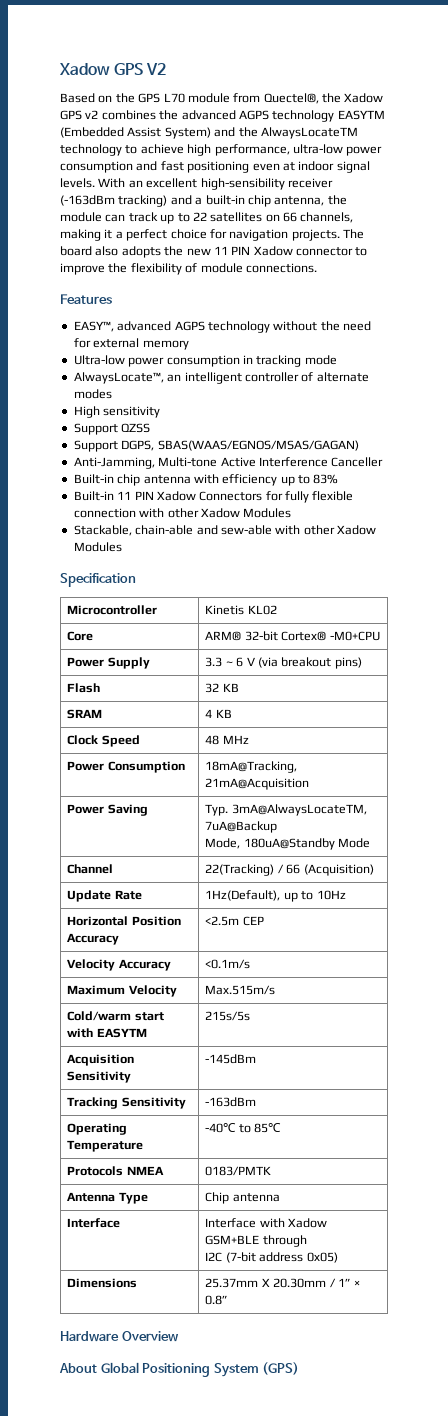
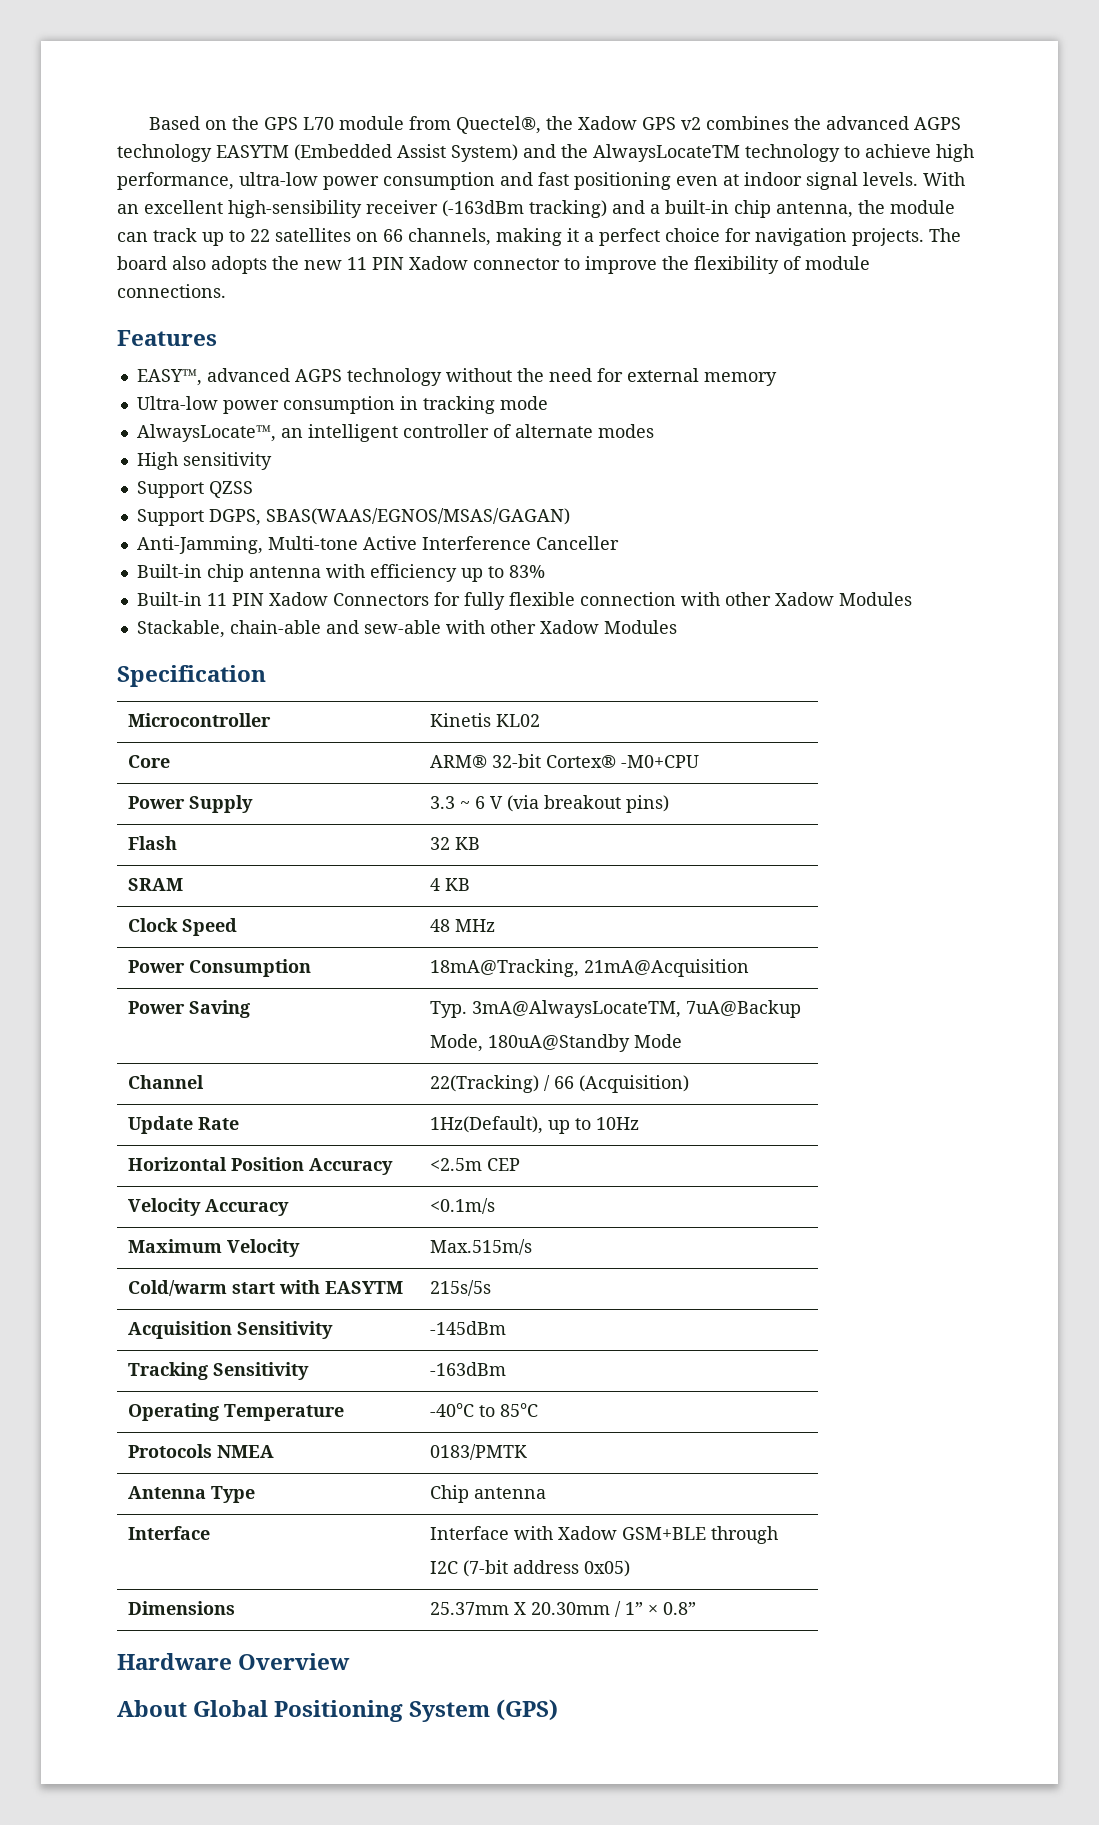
- Xadow GPS V2

